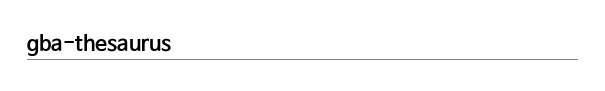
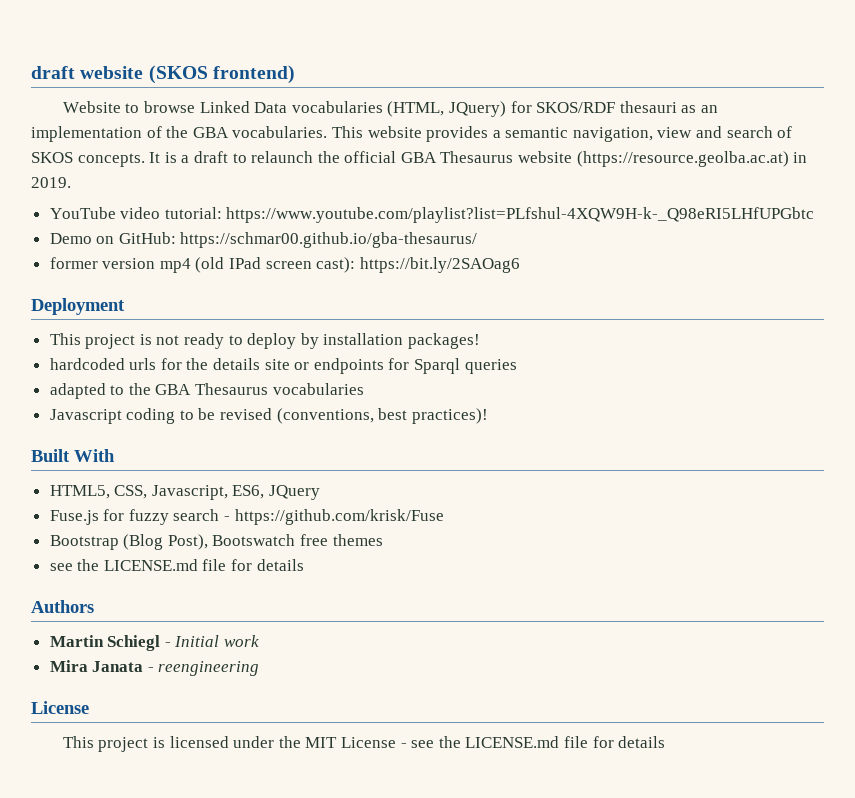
- gba-thesaurus
+ draft website (SKOS frontend)
+ Website to browse Linked Data vocabularies (HTML, JQuery) for SKOS/RDF thesauri as an implementation of the GBA vocabularies. This website provides a semantic navigation, view and search of SKOS concepts. It is a draft to relaunch the official GBA Thesaurus website (https://resource.geolba.ac.at) in 2019.
+ YouTube video tutorial: https://www.youtube.com/playlist?list=PLfshul-4XQW9H-k-_Q98eRI5LHfUPGbtc
+ Demo on GitHub: https://schmar00.github.io/gba-thesaurus/
+ former version mp4 (old IPad screen cast): https://bit.ly/2SAOag6
+ Deployment
+ This project is not ready to deploy by installation packages!
+ hardcoded urls for the details site or endpoints for Sparql queries
+ adapted to the GBA Thesaurus vocabularies
+ Javascript coding to be revised (conventions, best practices)!
+ Built With
+ HTML5, CSS, Javascript, ES6, JQuery
+ Fuse.js for fuzzy search - https://github.com/krisk/Fuse
+ Bootstrap (Blog Post), Bootswatch free themes
+ see the LICENSE.md file for details
+ Authors
+ Martin Schiegl - Initial work
+ Mira Janata - reengineering
+ License
+ This project is licensed under the MIT License - see the LICENSE.md file for details

